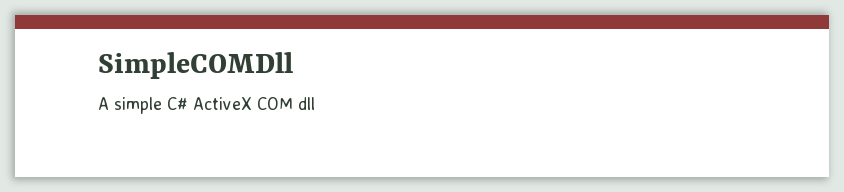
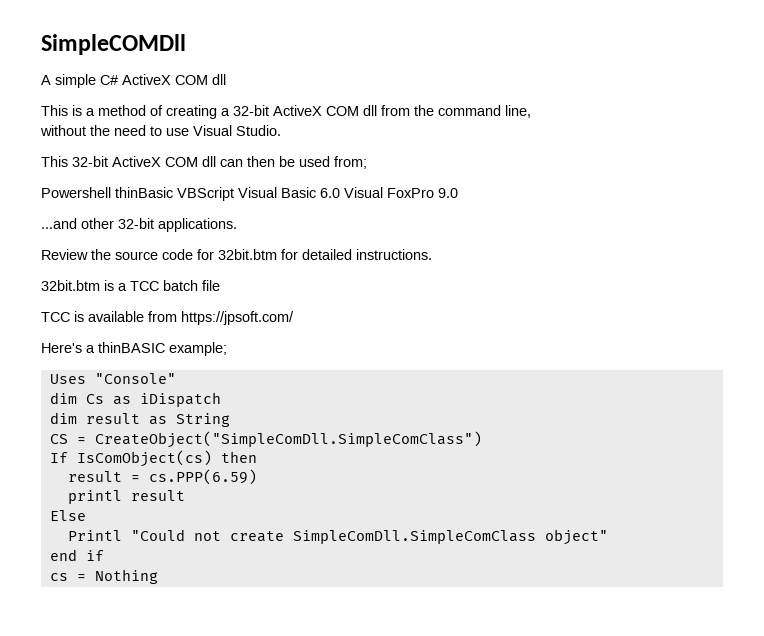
+ This is a method of creating a 32-bit ActiveX COM dll from the command line,
+ without the need to use Visual Studio.
+ This 32-bit ActiveX COM dll can then be used from;
+ Powershell thinBasic VBScript Visual Basic 6.0 Visual FoxPro 9.0
+ ...and other 32-bit applications.
+ Review the source code for 32bit.btm for detailed instructions.
+ 32bit.btm is a TCC batch file
+ TCC is available from https://jpsoft.com/
+ Here's a thinBASIC example;
+ Uses "Console"
+ dim Cs as iDispatch
+ dim result as String
+ CS = CreateObject("SimpleComDll.SimpleComClass")
+ If IsComObject(cs) then
+ result = cs.PPP(6.59)
+ printl result
+ Else
+ Printl "Could not create SimpleComDll.SimpleComClass object"
+ end if
+ cs = Nothing

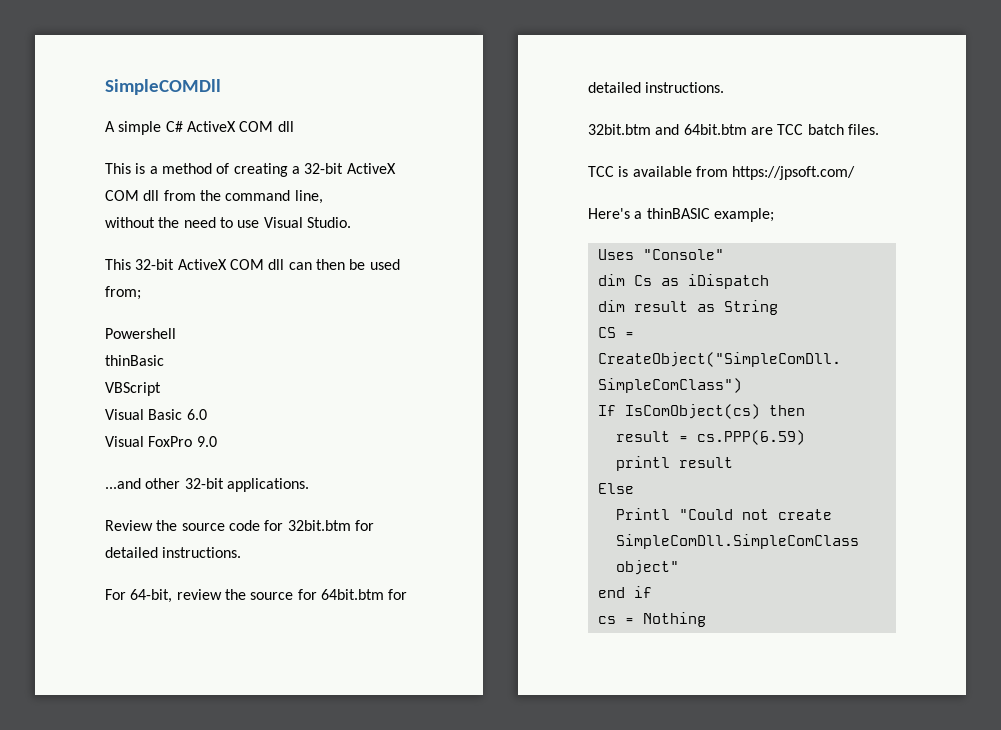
- Powershell thinBasic VBScript Visual Basic 6.0 Visual FoxPro 9.0
+ Powershell
+ thinBasic
+ VBScript
+ Visual Basic 6.0
+ Visual FoxPro 9.0
- 32bit.btm is a TCC batch file
+ For 64-bit, review the source for 64bit.btm for detailed instructions.
+ 32bit.btm and 64bit.btm are TCC batch files.

